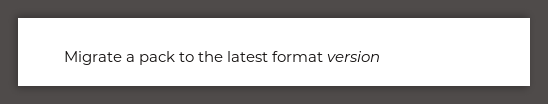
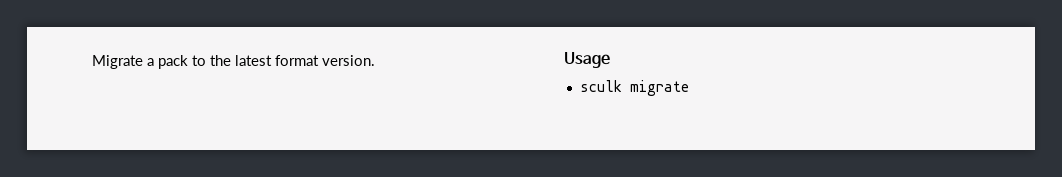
- Migrate a pack to the latest format version
+ Migrate a pack to the latest format version.
+ Usage
+ sculk migrate

